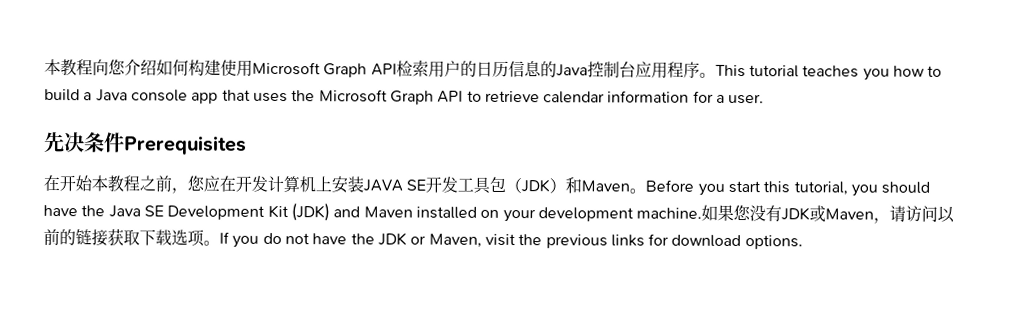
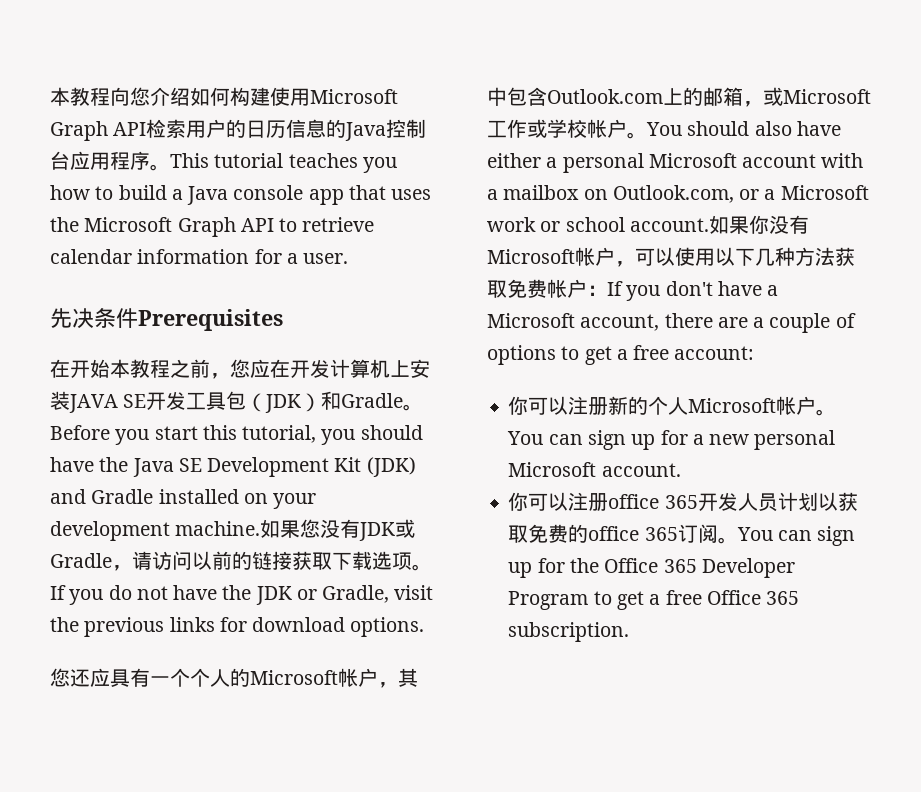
- 在开始本教程之前，您应在开发计算机上安装JAVA SE开发工具包（JDK）和Maven。
+ 在开始本教程之前，您应在开发计算机上安装JAVA SE开发工具包（JDK）和Gradle。
- Before you start this tutorial, you should have the Java SE Development Kit (JDK) and Maven installed on your development machine.
+ Before you start this tutorial, you should have the Java SE Development Kit (JDK) and Gradle installed on your development machine.
- 如果您没有JDK或Maven，请访问以前的链接获取下载选项。
+ 如果您没有JDK或Gradle，请访问以前的链接获取下载选项。
- If you do not have the JDK or Maven, visit the previous links for download options.
+ If you do not have the JDK or Gradle, visit the previous links for download options.
+ 您还应具有一个个人的Microsoft帐户，其中包含Outlook.com上的邮箱，或Microsoft工作或学校帐户。You should also have either a personal Microsoft account with a mailbox on Outlook.com, or a Microsoft work or school account.如果你没有Microsoft帐户，可以使用以下几种方法获取免费帐户：If you don't have a Microsoft account, there are a couple of options to get a free account:
+ 你可以注册新的个人Microsoft帐户。You can sign up for a new personal Microsoft account.
+ 你可以注册office 365开发人员计划以获取免费的office 365订阅。You can sign up for the Office 365 Developer Program to get a free Office 365 subscription.

